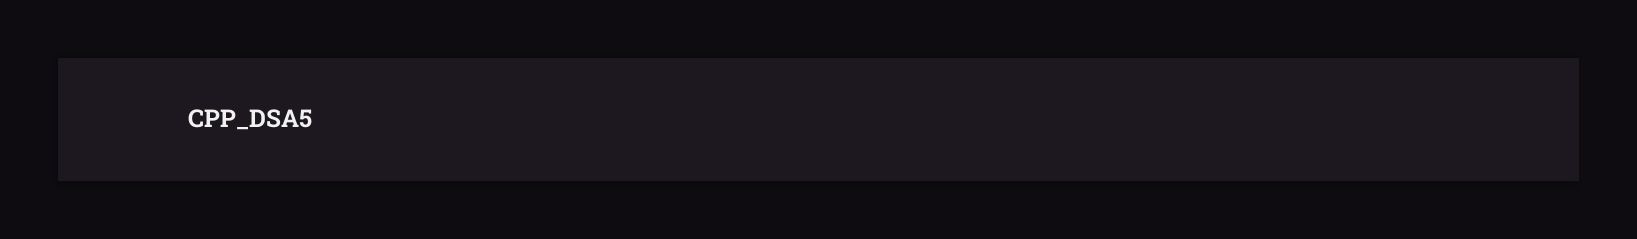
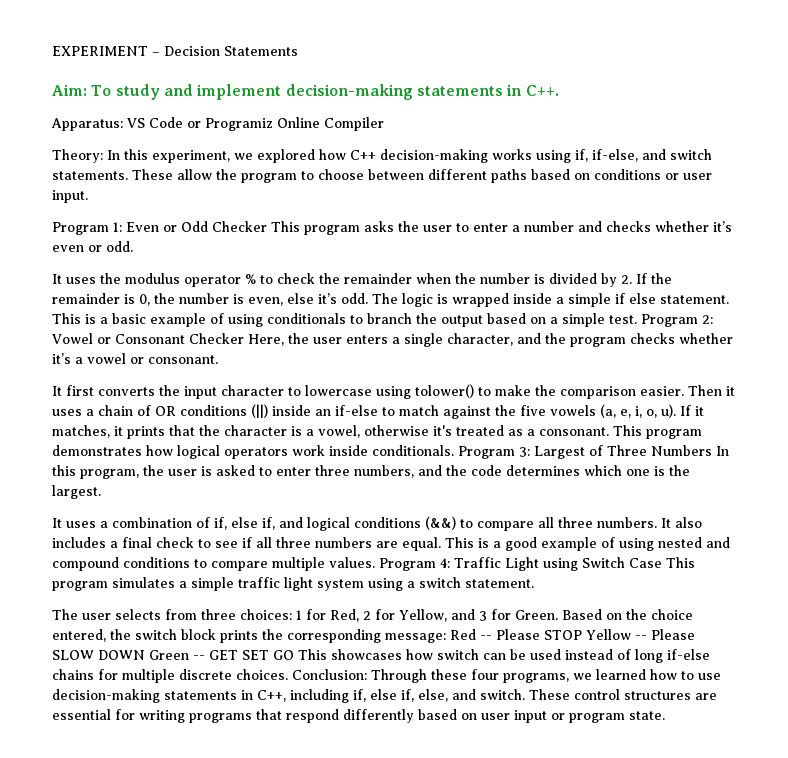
- CPP_DSA5
+ EXPERIMENT – Decision Statements
+ Aim: To study and implement decision-making statements in C++.
+ Apparatus: VS Code or Programiz Online Compiler
+ Theory: In this experiment, we explored how C++ decision-making works using if, if-else, and switch statements. These allow the program to choose between different paths based on conditions or user input.
+ Program 1: Even or Odd Checker This program asks the user to enter a number and checks whether it’s even or odd.
+ It uses the modulus operator % to check the remainder when the number is divided by 2. If the remainder is 0, the number is even, else it’s odd. The logic is wrapped inside a simple if else statement. This is a basic example of using conditionals to branch the output based on a simple test. Program 2: Vowel or Consonant Checker Here, the user enters a single character, and the program checks whether it’s a vowel or consonant.
+ It first converts the input character to lowercase using tolower() to make the comparison easier. Then it uses a chain of OR conditions (||) inside an if-else to match against the five vowels (a, e, i, o, u). If it matches, it prints that the character is a vowel, otherwise it's treated as a consonant. This program demonstrates how logical operators work inside conditionals. Program 3: Largest of Three Numbers In this program, the user is asked to enter three numbers, and the code determines which one is the largest.
+ It uses a combination of if, else if, and logical conditions (&&) to compare all three numbers. It also includes a final check to see if all three numbers are equal. This is a good example of using nested and compound conditions to compare multiple values. Program 4: Traffic Light using Switch Case This program simulates a simple traffic light system using a switch statement.
+ The user selects from three choices: 1 for Red, 2 for Yellow, and 3 for Green. Based on the choice entered, the switch block prints the corresponding message: Red -- Please STOP Yellow -- Please SLOW DOWN Green -- GET SET GO This showcases how switch can be used instead of long if-else chains for multiple discrete choices. Conclusion: Through these four programs, we learned how to use decision-making statements in C++, including if, else if, else, and switch. These control structures are essential for writing programs that respond differently based on user input or program state.

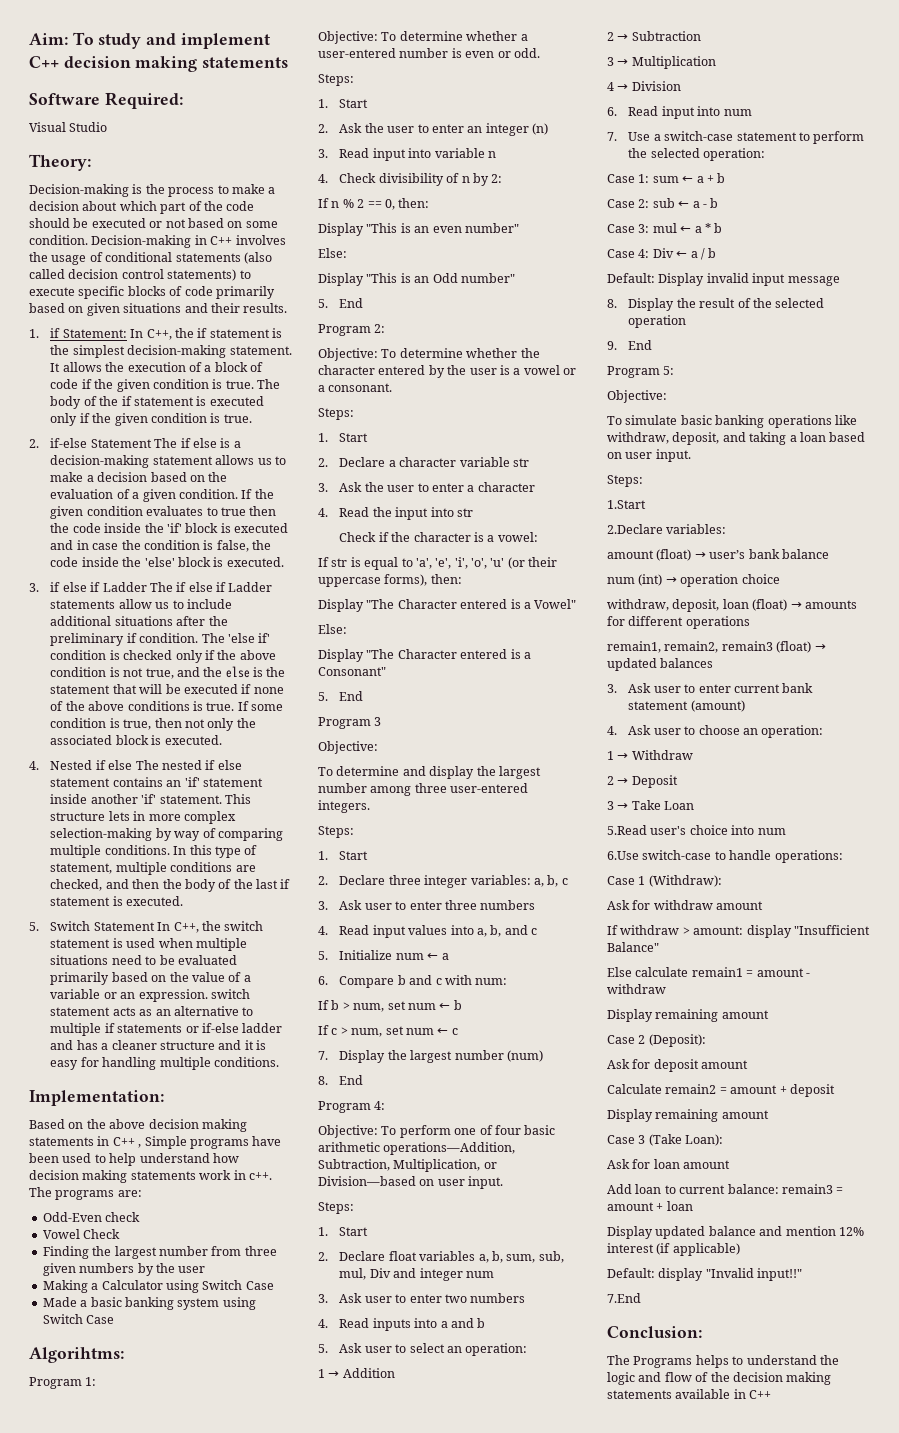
- EXPERIMENT – Decision Statements
- Aim: To study and implement decision-making statements in C++.
- Apparatus: VS Code or Programiz Online Compiler
- Theory: In this experiment, we explored how C++ decision-making works using if, if-else, and switch statements. These allow the program to choose between different paths based on conditions or user input.
- Program 1: Even or Odd Checker This program asks the user to enter a number and checks whether it’s even or odd.
- It uses the modulus operator % to check the remainder when the number is divided by 2. If the remainder is 0, the number is even, else it’s odd. The logic is wrapped inside a simple if else statement. This is a basic example of using conditionals to branch the output based on a simple test. Program 2: Vowel or Consonant Checker Here, the user enters a single character, and the program checks whether it’s a vowel or consonant.
- It first converts the input character to lowercase using tolower() to make the comparison easier. Then it uses a chain of OR conditions (||) inside an if-else to match against the five vowels (a, e, i, o, u). If it matches, it prints that the character is a vowel, otherwise it's treated as a consonant. This program demonstrates how logical operators work inside conditionals. Program 3: Largest of Three Numbers In this program, the user is asked to enter three numbers, and the code determines which one is the largest.
- It uses a combination of if, else if, and logical conditions (&&) to compare all three numbers. It also includes a final check to see if all three numbers are equal. This is a good example of using nested and compound conditions to compare multiple values. Program 4: Traffic Light using Switch Case This program simulates a simple traffic light system using a switch statement.
- The user selects from three choices: 1 for Red, 2 for Yellow, and 3 for Green. Based on the choice entered, the switch block prints the corresponding message: Red -- Please STOP Yellow -- Please SLOW DOWN Green -- GET SET GO This showcases how switch can be used instead of long if-else chains for multiple discrete choices. Conclusion: Through these four programs, we learned how to use decision-making statements in C++, including if, else if, else, and switch. These control structures are essential for writing programs that respond differently based on user input or program state.
+ Aim: To study and implement C++ decision making statements
+ Software Required:
+ Visual Studio
+ Theory:
+ Decision-making is the process to make a decision about which part of the code should be executed or not based on some condition. Decision-making in C++ involves the usage of conditional statements (also called decision control statements) to execute specific blocks of code primarily based on given situations and their results.
+ 1. if Statement: In C++, the if statement is the simplest decision-making statement. It allows the execution of a block of code if the given condition is true. The body of the if statement is executed only if the given condition is true.
+ 2. if-else Statement The if else is a decision-making statement allows us to make a decision based on the evaluation of a given condition. If the given condition evaluates to true then the code inside the 'if' block is executed and in case the condition is false, the code inside the 'else' block is executed.
+ 3. if else if Ladder The if else if Ladder statements allow us to include additional situations after the preliminary if condition. The 'else if' condition is checked only if the above condition is not true, and the else is the statement that will be executed if none of the above conditions is true. If some condition is true, then not only the associated block is executed.
+ 4. Nested if else The nested if else statement contains an 'if' statement inside another 'if' statement. This structure lets in more complex selection-making by way of comparing multiple conditions. In this type of statement, multiple conditions are checked, and then the body of the last if statement is executed.
+ 5. Switch Statement In C++, the switch statement is used when multiple situations need to be evaluated primarily based on the value of a variable or an expression. switch statement acts as an alternative to multiple if statements or if-else ladder and has a cleaner structure and it is easy for handling multiple conditions.
+ Implementation:
+ Based on the above decision making statements in C++ , Simple programs have been used to help understand how decision making statements work in c++. The programs are:
+ Odd-Even check
+ Vowel Check
+ Finding the largest number from three given numbers by the user
+ Making a Calculator using Switch Case
+ Made a basic banking system using Switch Case
+ Algorihtms:
+ Program 1:
+ Objective: To determine whether a user-entered number is even or odd.
+ Steps:
+ 1. Start
+ 2. Ask the user to enter an integer (n)
+ 3. Read input into variable n
+ 4. Check divisibility of n by 2:
+ If n % 2 == 0, then:
+ Display "This is an even number"
+ Else:
+ Display "This is an Odd number"
+ 5. End
+ Program 2:
+ Objective: To determine whether the character entered by the user is a vowel or a consonant.
+ Steps:
+ 1. Start
+ 2. Declare a character variable str
+ 3. Ask the user to enter a character
+ 4. Read the input into str
+ Check if the character is a vowel:
+ If str is equal to 'a', 'e', 'i', 'o', 'u' (or their uppercase forms), then:
+ Display "The Character entered is a Vowel"
+ Else:
+ Display "The Character entered is a Consonant"
+ 5. End
+ Program 3
+ Objective:
+ To determine and display the largest number among three user-entered integers.
+ Steps:
+ 1. Start
+ 2. Declare three integer variables: a, b, c
+ 3. Ask user to enter three numbers
+ 4. Read input values into a, b, and c
+ 5. Initialize num ← a
+ 6. Compare b and c with num:
+ If b > num, set num ← b
+ If c > num, set num ← c
+ 7. Display the largest number (num)
+ 8. End
+ Program 4:
+ Objective: To perform one of four basic arithmetic operations—Addition, Subtraction, Multiplication, or Division—based on user input.
+ Steps:
+ 1. Start
+ 2. Declare float variables a, b, sum, sub, mul, Div and integer num
+ 3. Ask user to enter two numbers
+ 4. Read inputs into a and b
+ 5. Ask user to select an operation:
+ 1 → Addition
+ 2 → Subtraction
+ 3 → Multiplication
+ 4 → Division
+ 6. Read input into num
+ 7. Use a switch-case statement to perform the selected operation:
+ Case 1: sum ← a + b
+ Case 2: sub ← a - b
+ Case 3: mul ← a * b
+ Case 4: Div ← a / b
+ Default: Display invalid input message
+ 8. Display the result of the selected operation
+ 9. End
+ Program 5:
+ Objective:
+ To simulate basic banking operations like withdraw, deposit, and taking a loan based on user input.
+ Steps:
+ 1.Start
+ 2.Declare variables:
+ amount (float) → user’s bank balance
+ num (int) → operation choice
+ withdraw, deposit, loan (float) → amounts for different operations
+ remain1, remain2, remain3 (float) → updated balances
+ 3. Ask user to enter current bank statement (amount)
+ 4. Ask user to choose an operation:
+ 1 → Withdraw
+ 2 → Deposit
+ 3 → Take Loan
+ 5.Read user's choice into num
+ 6.Use switch-case to handle operations:
+ Case 1 (Withdraw):
+ Ask for withdraw amount
+ If withdraw > amount: display "Insufficient Balance"
+ Else calculate remain1 = amount - withdraw
+ Display remaining amount
+ Case 2 (Deposit):
+ Ask for deposit amount
+ Calculate remain2 = amount + deposit
+ Display remaining amount
+ Case 3 (Take Loan):
+ Ask for loan amount
+ Add loan to current balance: remain3 = amount + loan
+ Display updated balance and mention 12% interest (if applicable)
+ Default: display "Invalid input!!"
+ 7.End
+ Conclusion:
+ The Programs helps to understand the logic and flow of the decision making statements available in C++

